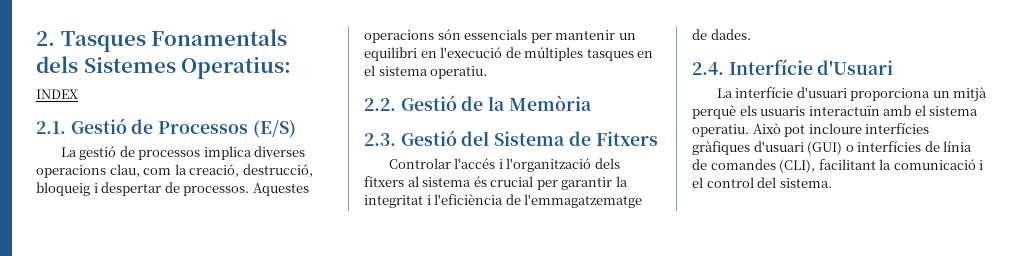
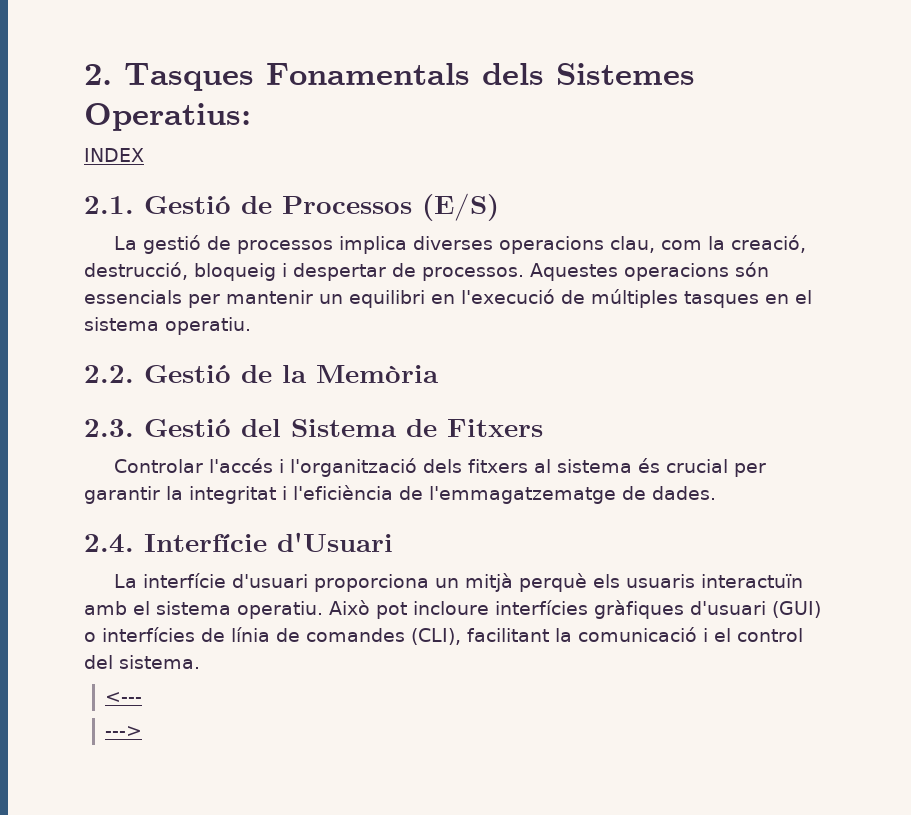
+ <---
+ --->

